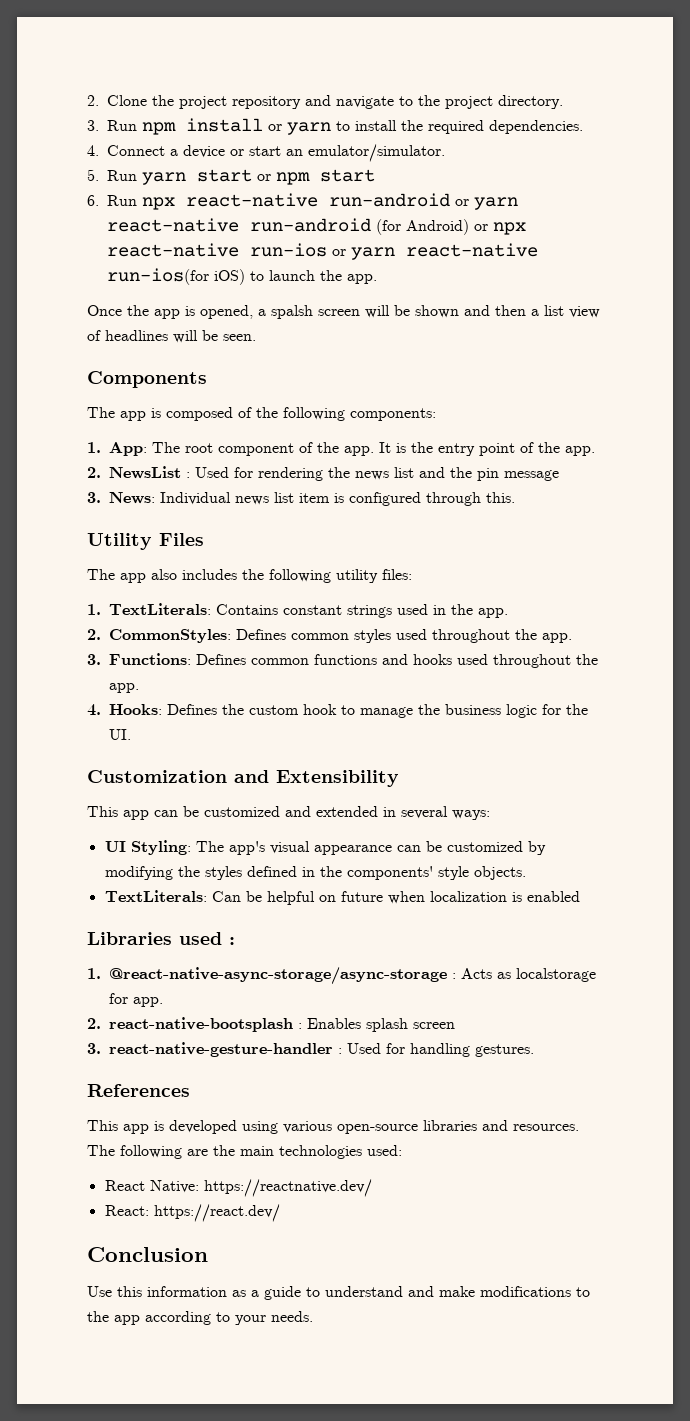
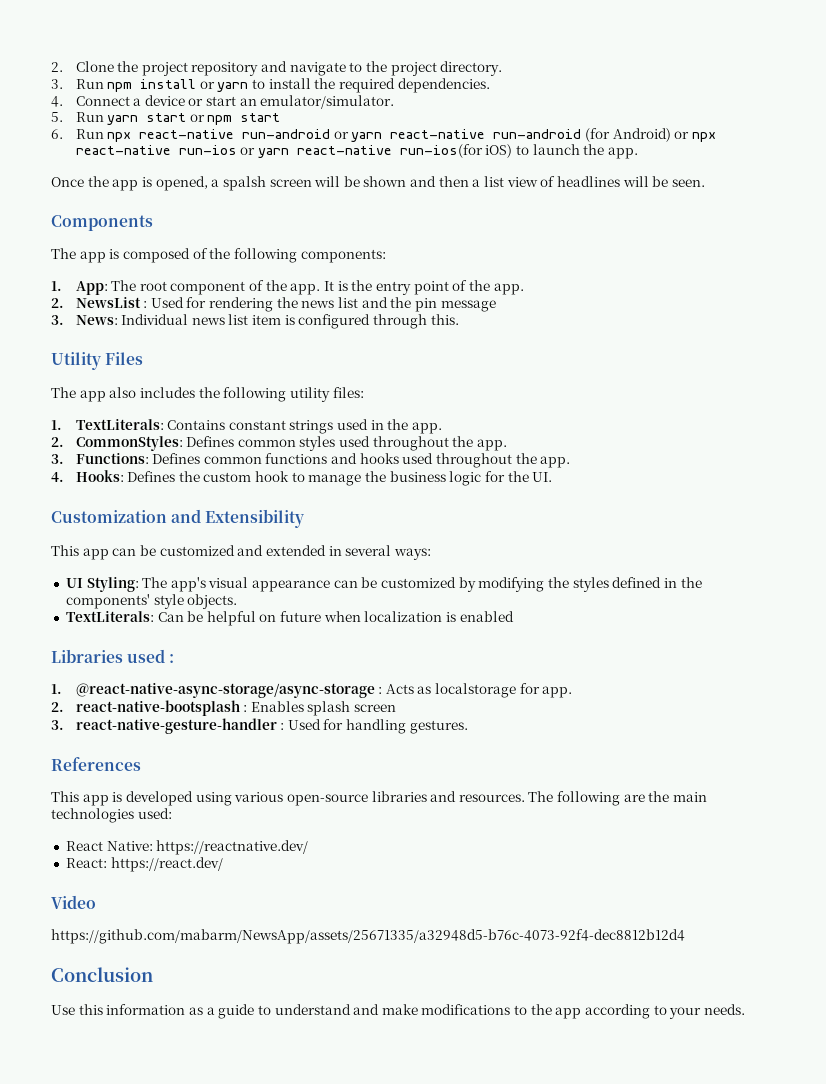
+ Video
+ https://github.com/mabarm/NewsApp/assets/25671335/a32948d5-b76c-4073-92f4-dec8812b12d4

